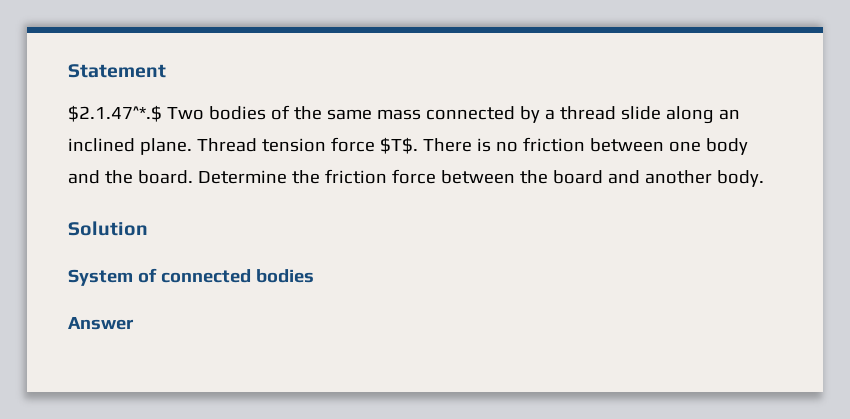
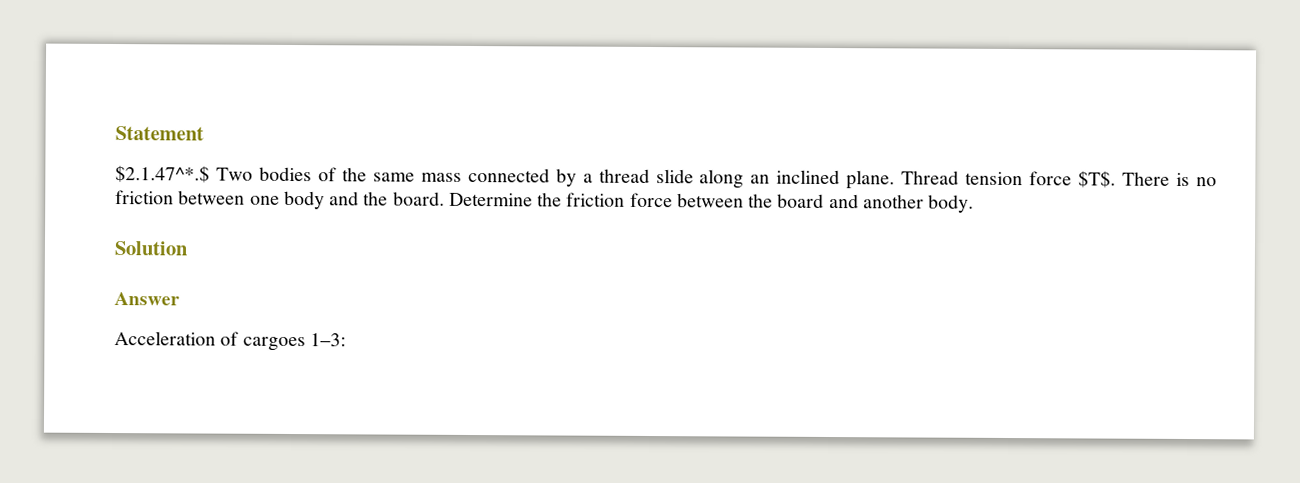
- System of connected bodies
  Answer
+ Acceleration of cargoes 1–3:

